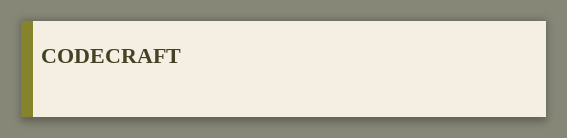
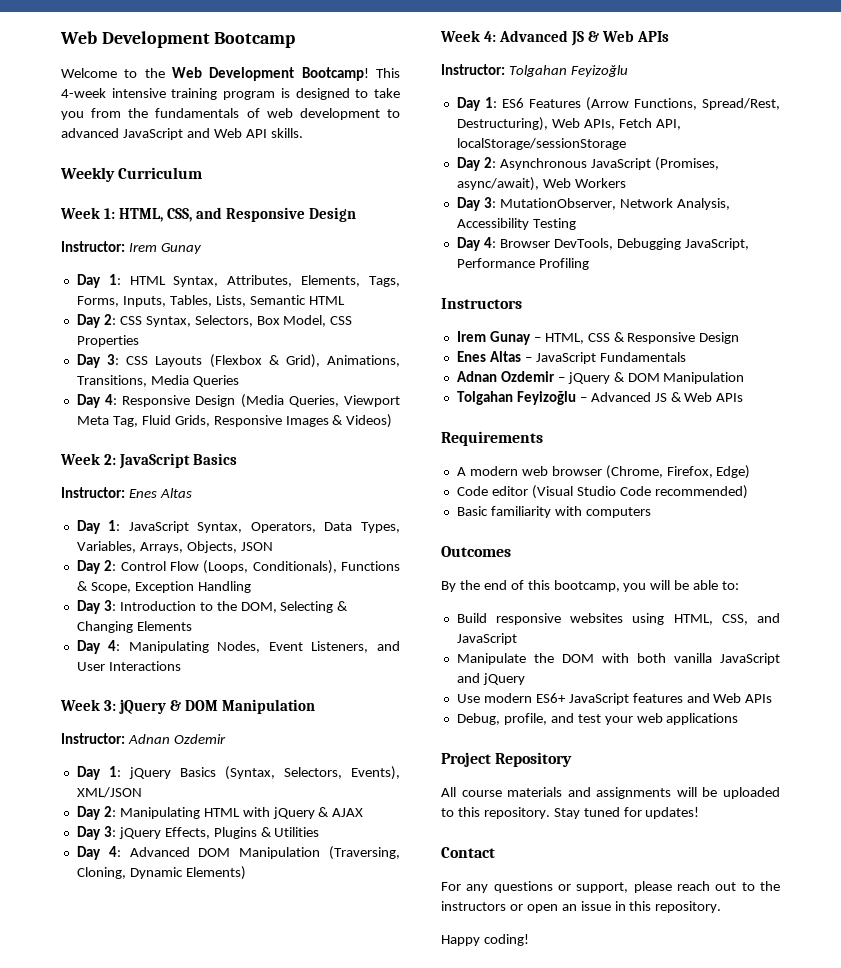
- CODECRAFT
+ Web Development Bootcamp
+ Welcome to the Web Development Bootcamp! This 4-week intensive training program is designed to take you from the fundamentals of web development to advanced JavaScript and Web API skills.
+ Weekly Curriculum
+ Week 1: HTML, CSS, and Responsive Design
+ Instructor: Irem Gunay
+ Day 1: HTML Syntax, Attributes, Elements, Tags, Forms, Inputs, Tables, Lists, Semantic HTML
+ Day 2: CSS Syntax, Selectors, Box Model, CSS Properties
+ Day 3: CSS Layouts (Flexbox & Grid), Animations, Transitions, Media Queries
+ Day 4: Responsive Design (Media Queries, Viewport Meta Tag, Fluid Grids, Responsive Images & Videos)
+ Week 2: JavaScript Basics
+ Instructor: Enes Altas
+ Day 1: JavaScript Syntax, Operators, Data Types, Variables, Arrays, Objects, JSON
+ Day 2: Control Flow (Loops, Conditionals), Functions & Scope, Exception Handling
+ Day 3: Introduction to the DOM, Selecting & Changing Elements
+ Day 4: Manipulating Nodes, Event Listeners, and User Interactions
+ Week 3: jQuery & DOM Manipulation
+ Instructor: Adnan Ozdemir
+ Day 1: jQuery Basics (Syntax, Selectors, Events), XML/JSON
+ Day 2: Manipulating HTML with jQuery & AJAX
+ Day 3: jQuery Effects, Plugins & Utilities
+ Day 4: Advanced DOM Manipulation (Traversing, Cloning, Dynamic Elements)
+ Week 4: Advanced JS & Web APIs
+ Instructor: Tolgahan Feyizoğlu
+ Day 1: ES6 Features (Arrow Functions, Spread/Rest, Destructuring), Web APIs, Fetch API, localStorage/sessionStorage
+ Day 2: Asynchronous JavaScript (Promises, async/await), Web Workers
+ Day 3: MutationObserver, Network Analysis, Accessibility Testing
+ Day 4: Browser DevTools, Debugging JavaScript, Performance Profiling
+ Instructors
+ Irem Gunay – HTML, CSS & Responsive Design
+ Enes Altas – JavaScript Fundamentals
+ Adnan Ozdemir – jQuery & DOM Manipulation
+ Tolgahan Feyizoğlu – Advanced JS & Web APIs
+ Requirements
+ A modern web browser (Chrome, Firefox, Edge)
+ Code editor (Visual Studio Code recommended)
+ Basic familiarity with computers
+ Outcomes
+ By the end of this bootcamp, you will be able to:
+ Build responsive websites using HTML, CSS, and JavaScript
+ Manipulate the DOM with both vanilla JavaScript and jQuery
+ Use modern ES6+ JavaScript features and Web APIs
+ Debug, profile, and test your web applications
+ Project Repository
+ All course materials and assignments will be uploaded to this repository. Stay tuned for updates!
+ Contact
+ For any questions or support, please reach out to the instructors or open an issue in this repository.
+ Happy coding!

